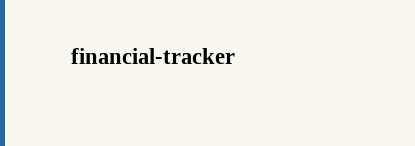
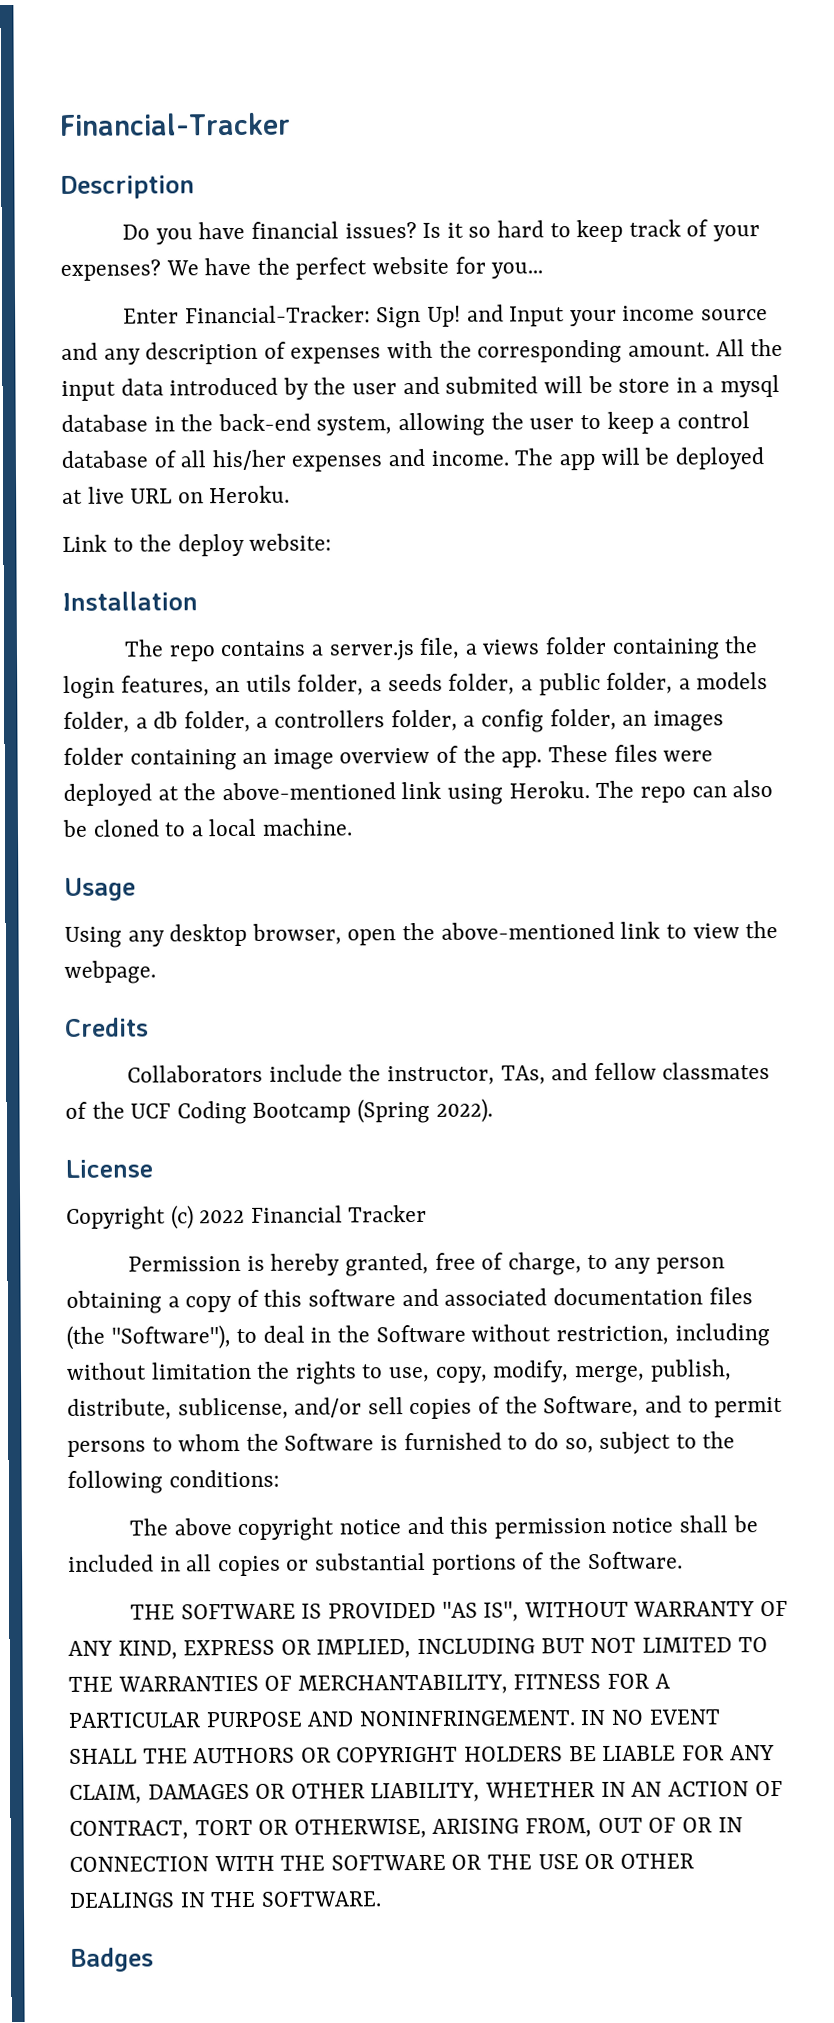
- financial-tracker
+ Financial-Tracker
+ Description
+ Do you have financial issues? Is it so hard to keep track of your expenses? We have the perfect website for you...
+ Enter Financial-Tracker: Sign Up! and Input your income source and any description of expenses with the corresponding amount. All the input data introduced by the user and submited will be store in a mysql database in the back-end system, allowing the user to keep a control database of all his/her expenses and income. The app will be deployed at live URL on Heroku.
+ Link to the deploy website:
+ Installation
+ The repo contains a server.js file, a views folder containing the login features, an utils folder, a seeds folder, a public folder, a models folder, a db folder, a controllers folder, a config folder, an images folder containing an image overview of the app. These files were deployed at the above-mentioned link using Heroku. The repo can also be cloned to a local machine.
+ Usage
+ Using any desktop browser, open the above-mentioned link to view the webpage.
+ Credits
+ Collaborators include the instructor, TAs, and fellow classmates of the UCF Coding Bootcamp (Spring 2022).
+ License
+ Copyright (c) 2022 Financial Tracker
+ Permission is hereby granted, free of charge, to any person obtaining a copy of this software and associated documentation files (the "Software"), to deal in the Software without restriction, including without limitation the rights to use, copy, modify, merge, publish, distribute, sublicense, and/or sell copies of the Software, and to permit persons to whom the Software is furnished to do so, subject to the following conditions:
+ The above copyright notice and this permission notice shall be included in all copies or substantial portions of the Software.
+ THE SOFTWARE IS PROVIDED "AS IS", WITHOUT WARRANTY OF ANY KIND, EXPRESS OR IMPLIED, INCLUDING BUT NOT LIMITED TO THE WARRANTIES OF MERCHANTABILITY, FITNESS FOR A PARTICULAR PURPOSE AND NONINFRINGEMENT. IN NO EVENT SHALL THE AUTHORS OR COPYRIGHT HOLDERS BE LIABLE FOR ANY CLAIM, DAMAGES OR OTHER LIABILITY, WHETHER IN AN ACTION OF CONTRACT, TORT OR OTHERWISE, ARISING FROM, OUT OF OR IN CONNECTION WITH THE SOFTWARE OR THE USE OR OTHER DEALINGS IN THE SOFTWARE.
+ Badges

